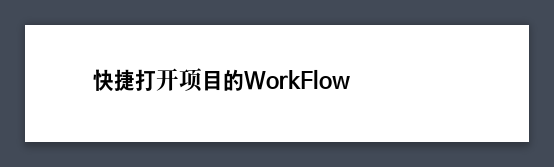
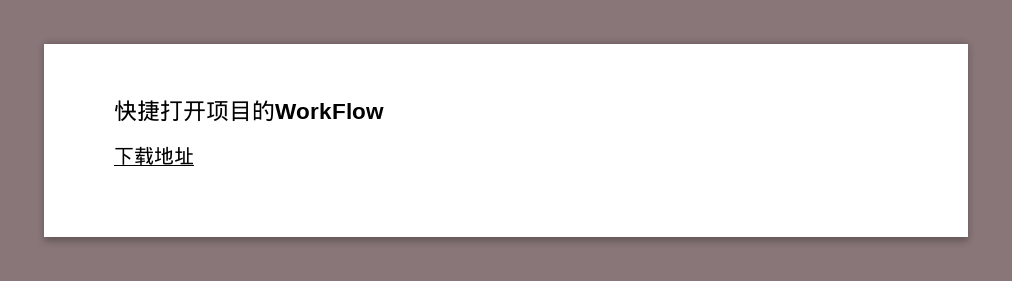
+ 下载地址

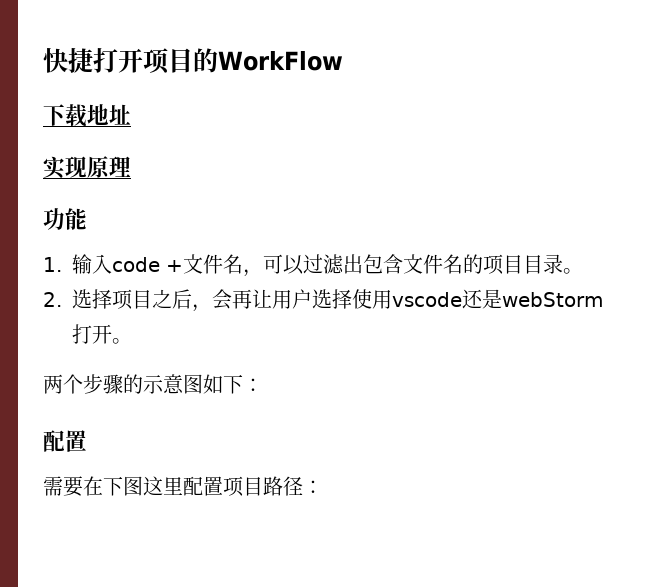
+ 实现原理
+ 功能
+ 1.输入code +文件名，可以过滤出包含文件名的项目目录。
+ 2.选择项目之后，会再让用户选择使用vscode还是webStorm打开。
+ 两个步骤的示意图如下：
+ 配置
+ 需要在下图这里配置项目路径：

